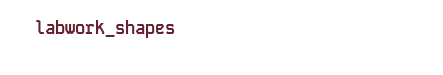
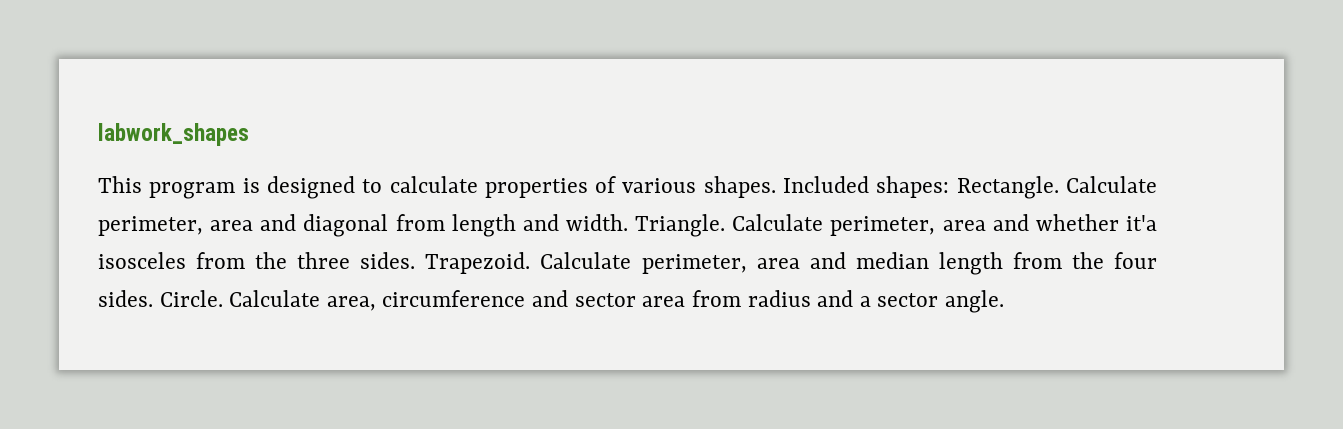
+ This program is designed to calculate properties of various shapes. Included shapes: Rectangle. Calculate perimeter, area and diagonal from length and width. Triangle. Calculate perimeter, area and whether it'a isosceles from the three sides. Trapezoid. Calculate perimeter, area and median length from the four sides. Circle. Calculate area, circumference and sector area from radius and a sector angle.

